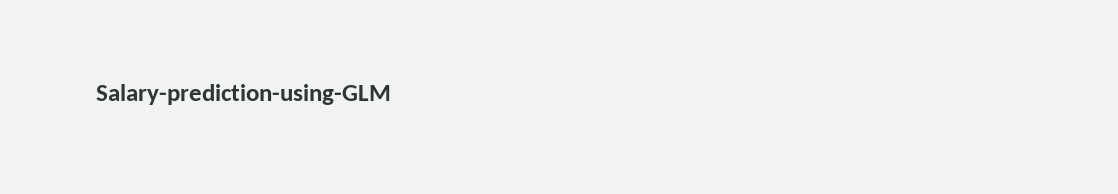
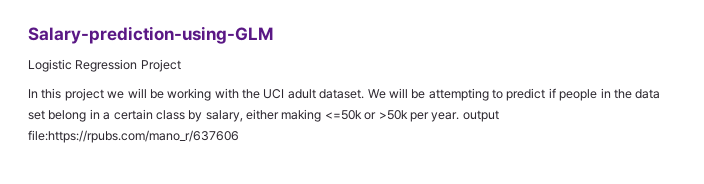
+ Logistic Regression Project
+ In this project we will be working with the UCI adult dataset. We will be attempting to predict if people in the data set belong in a certain class by salary, either making <=50k or >50k per year. output file:https://rpubs.com/mano_r/637606

